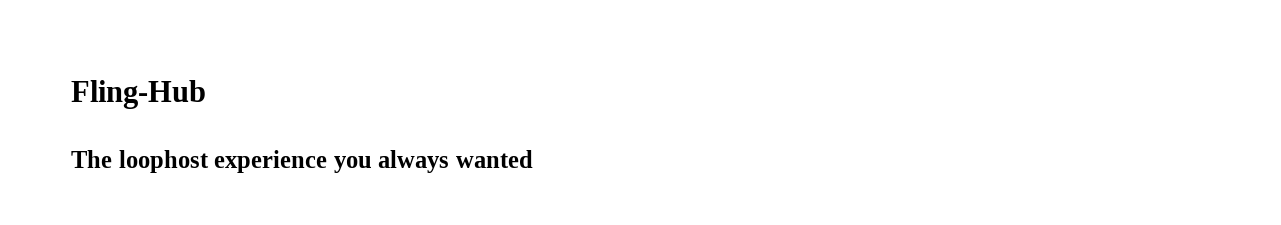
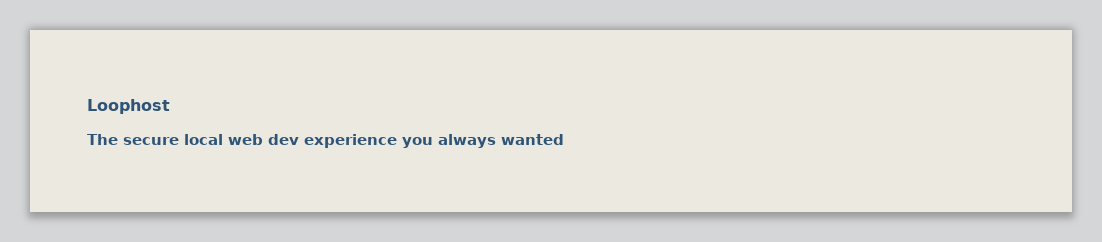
- Fling-Hub
+ Loophost
- The loophost experience you always wanted
+ The secure local web dev experience you always wanted

